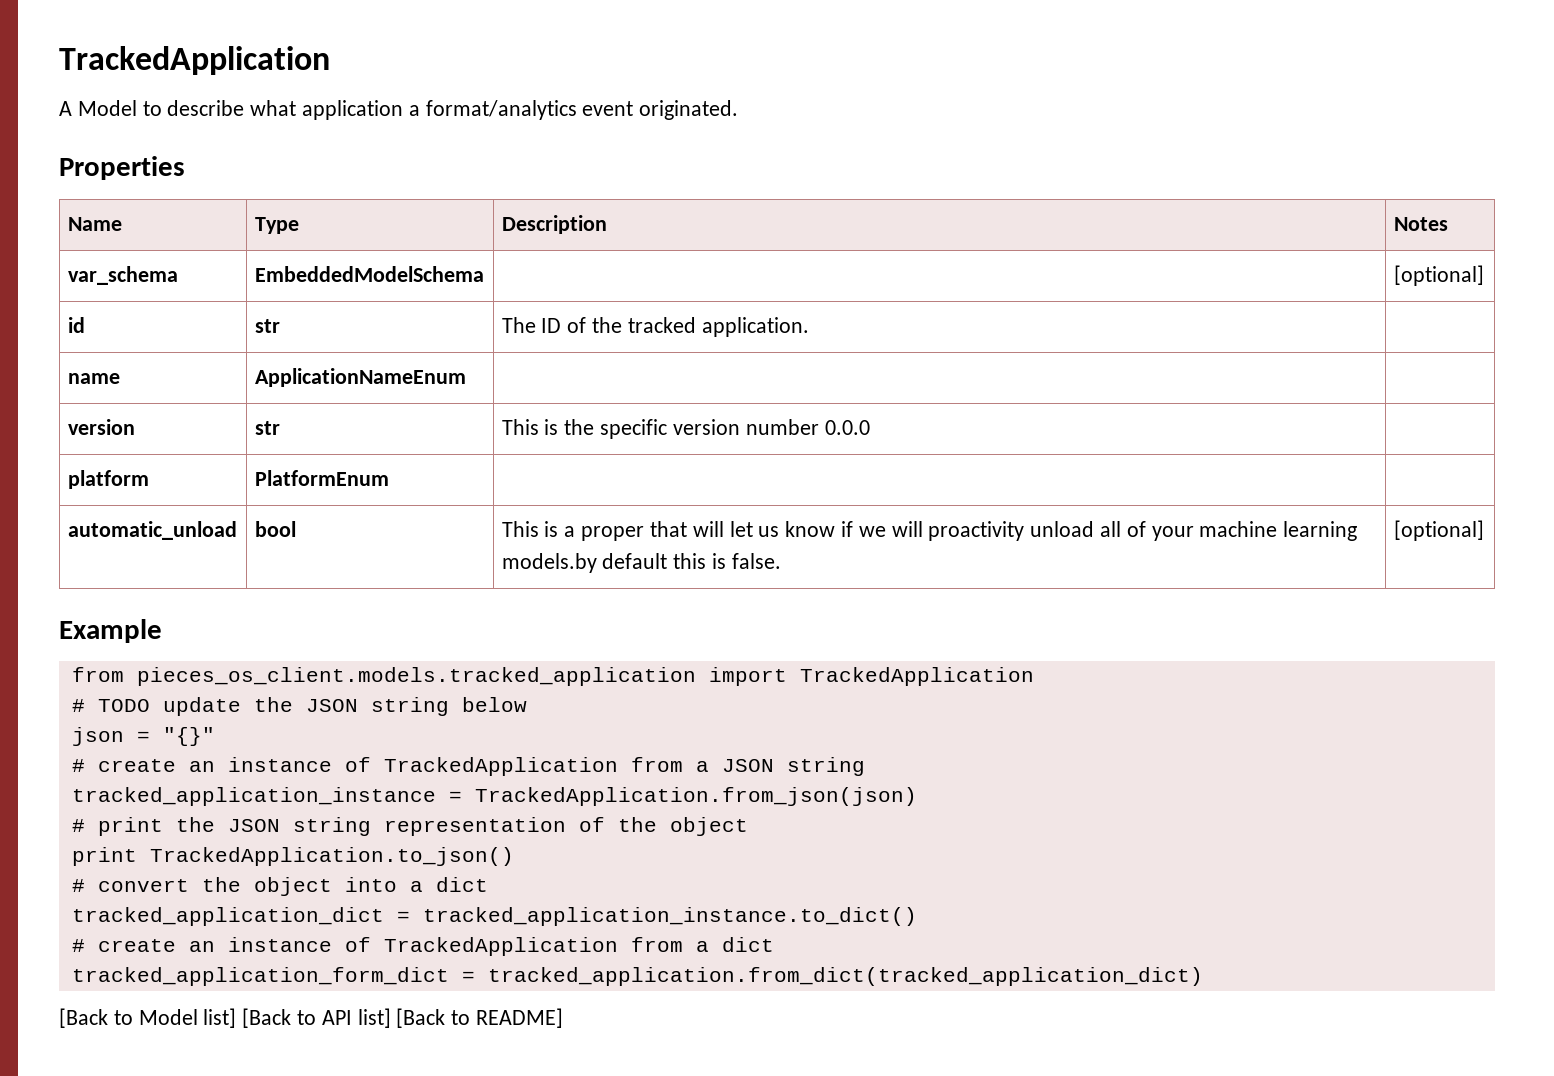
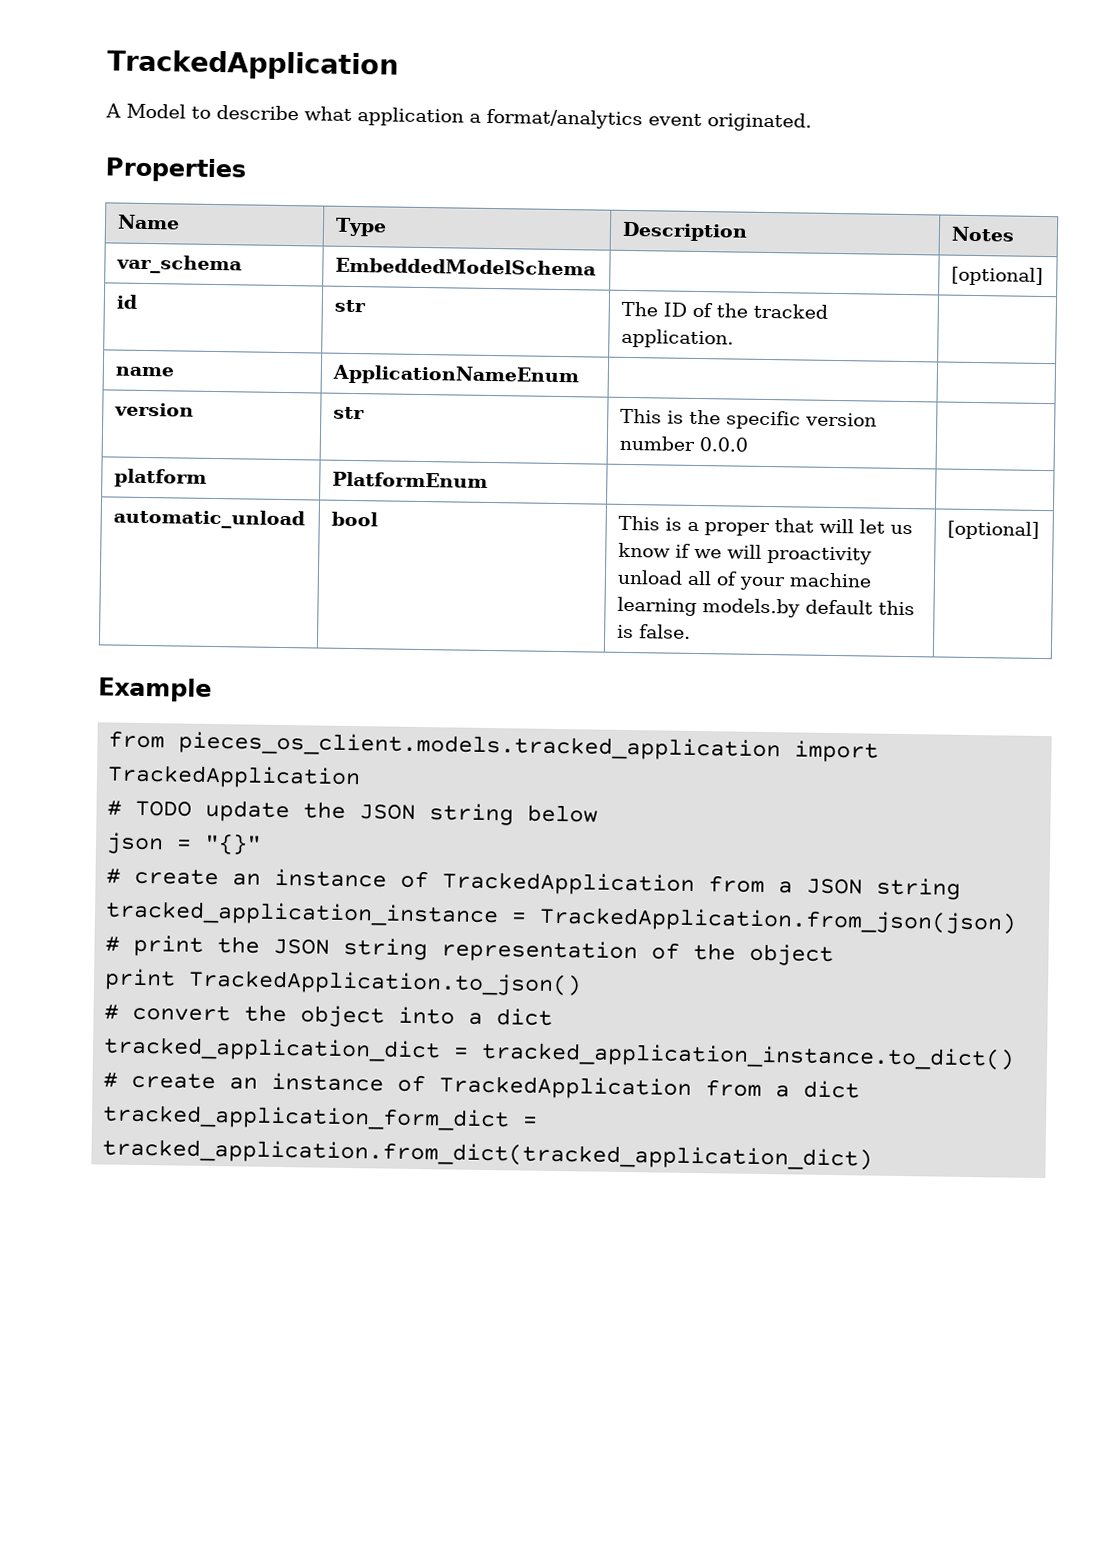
- [Back to Model list] [Back to API list] [Back to README]

